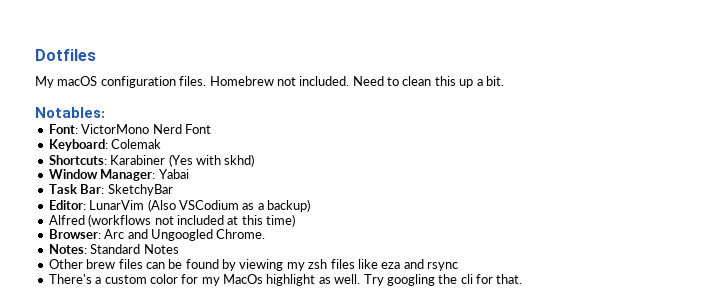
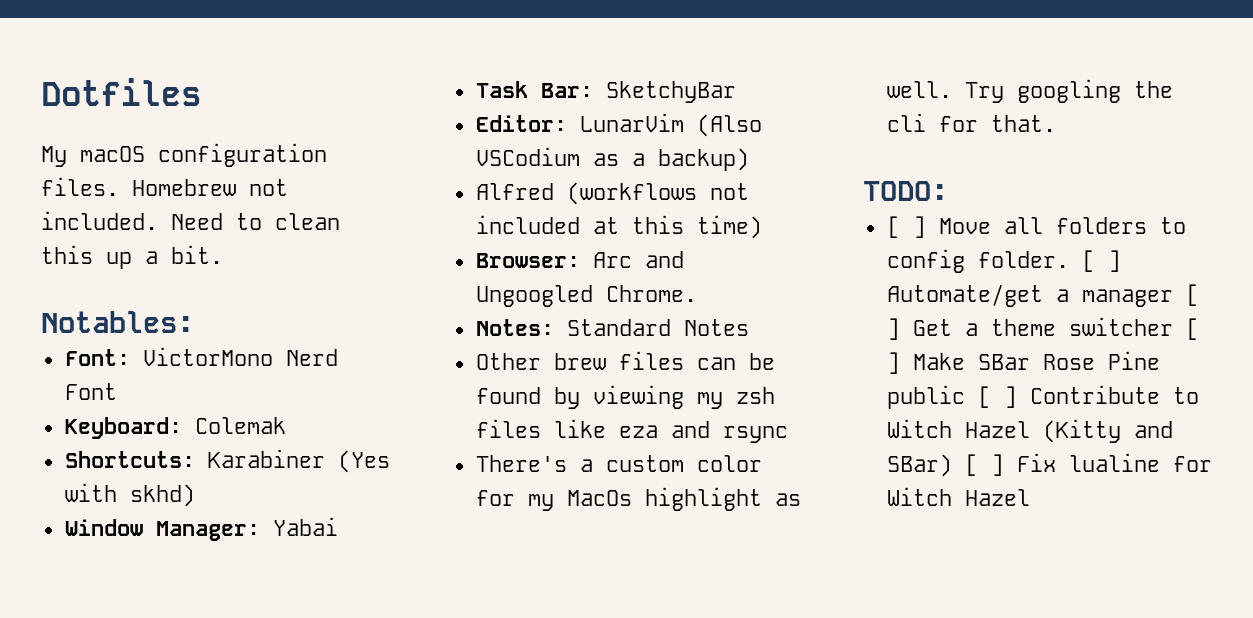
+ TODO:
+ [ ] Move all folders to config folder. [ ] Automate/get a manager [ ] Get a theme switcher [ ] Make SBar Rose Pine public [ ] Contribute to Witch Hazel (Kitty and SBar) [ ] Fix lualine for Witch Hazel

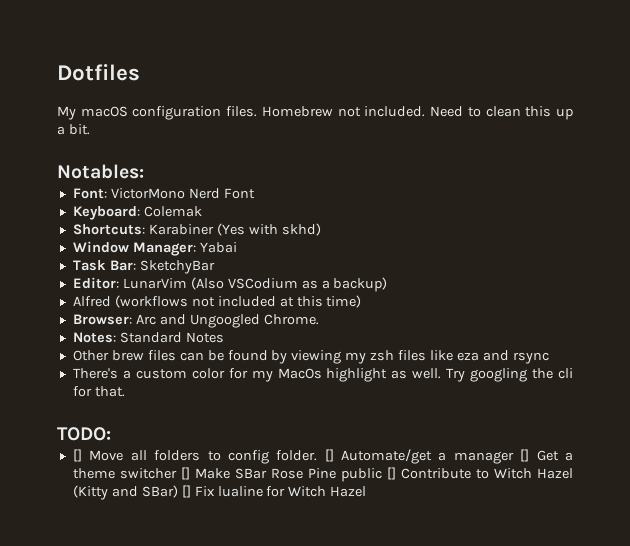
- [ ] Move all folders to config folder.
+ [] Move all folders to config folder.
- [ ] Automate/get a manager [ ] Get a theme switcher [ ] Make SBar Rose Pine public [ ] Contribute to Witch Hazel (Kitty and SBar) [ ] Fix lualine for Witch Hazel
+ [] Automate/get a manager [] Get a theme switcher [] Make SBar Rose Pine public [] Contribute to Witch Hazel (Kitty and SBar) [] Fix lualine for Witch Hazel

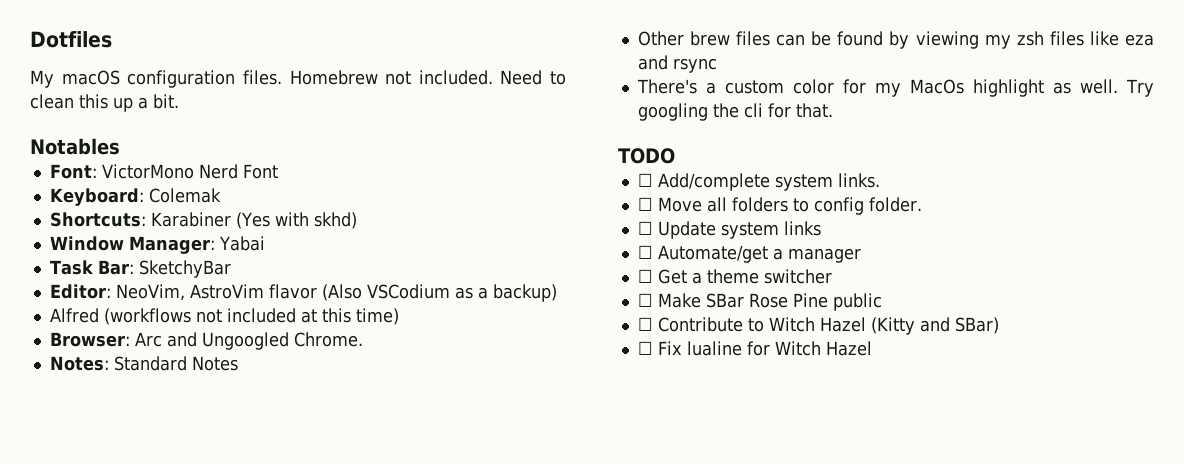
- Notables:
+ Notables
- Editor: LunarVim (Also VSCodium as a backup)
+ Editor: NeoVim, AstroVim flavor (Also VSCodium as a backup)
- TODO:
- [] Move all folders to config folder. [] Automate/get a manager [] Get a theme switcher [] Make SBar Rose Pine public [] Contribute to Witch Hazel (Kitty and SBar) [] Fix lualine for Witch Hazel
+ TODO
+ ☐ Add/complete system links.
+ ☐ Move all folders to config folder.
+ ☐ Update system links
+ ☐ Automate/get a manager
+ ☐ Get a theme switcher
+ ☐ Make SBar Rose Pine public
+ ☐ Contribute to Witch Hazel (Kitty and SBar)
+ ☐ Fix lualine for Witch Hazel

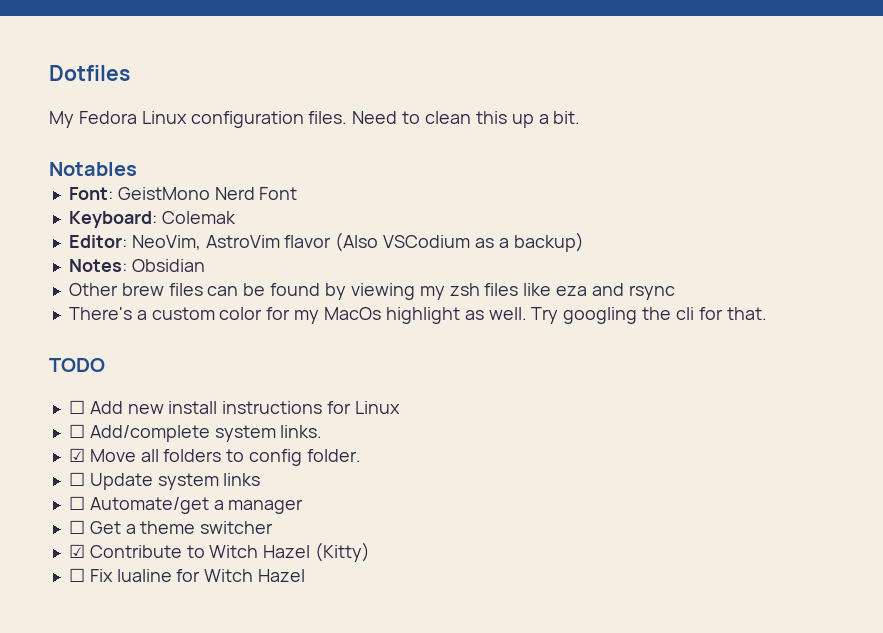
- My macOS configuration files. Homebrew not included.
+ My Fedora Linux configuration files.
- Font: VictorMono Nerd Font
+ Font: GeistMono Nerd Font
- Shortcuts: Karabiner (Yes with skhd)
- Window Manager: Yabai
- Task Bar: SketchyBar
- Alfred (workflows not included at this time)
- Browser: Arc and Ungoogled Chrome.
- Notes: Standard Notes
+ Notes: Obsidian
+ ☐ Add new install instructions for Linux
- ☐ Move all folders to config folder.
+ ☑ Move all folders to config folder.
- ☐ Make SBar Rose Pine public
- ☐ Contribute to Witch Hazel (Kitty and SBar)
+ ☑ Contribute to Witch Hazel (Kitty)

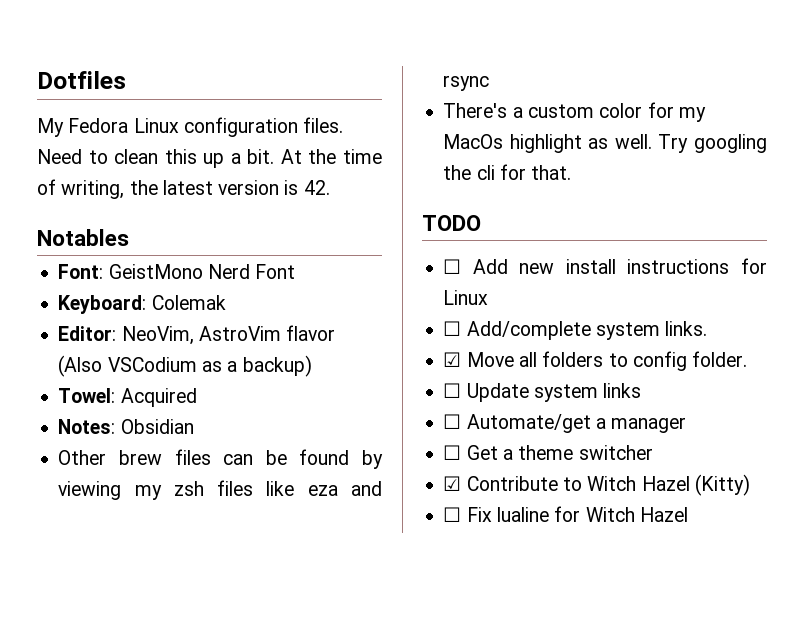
+ At the time of writing, the latest version is 42.
+ Towel: Acquired

